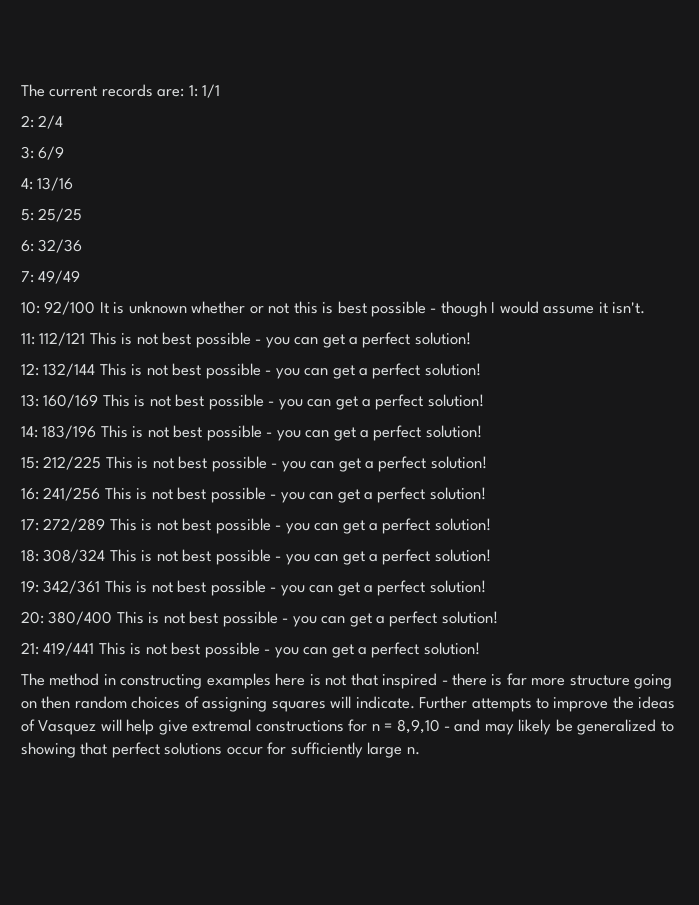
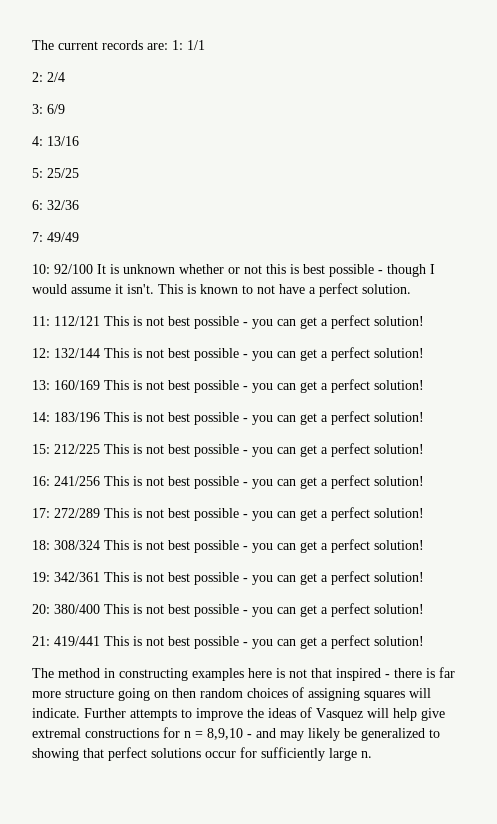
+ This is known to not have a perfect solution.

